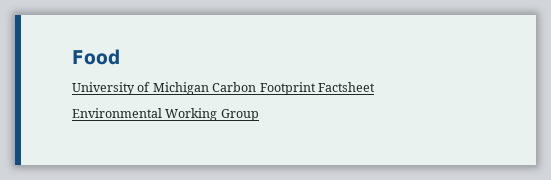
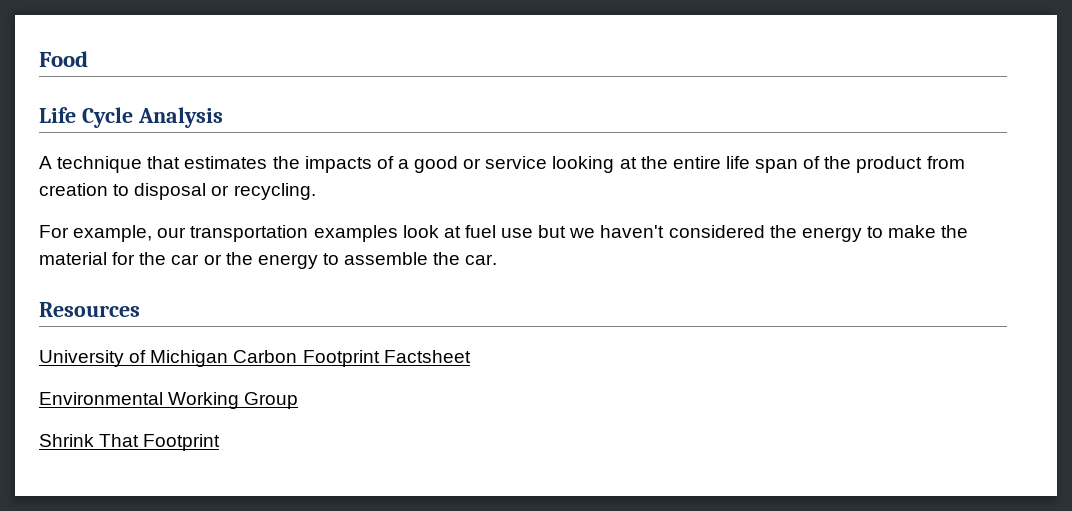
+ Life Cycle Analysis
+ A technique that estimates the impacts of a good or service looking at the entire life span of the product from creation to disposal or recycling.
+ For example, our transportation examples look at fuel use but we haven't considered the energy to make the material for the car or the energy to assemble the car.
+ Resources
+ Shrink That Footprint

